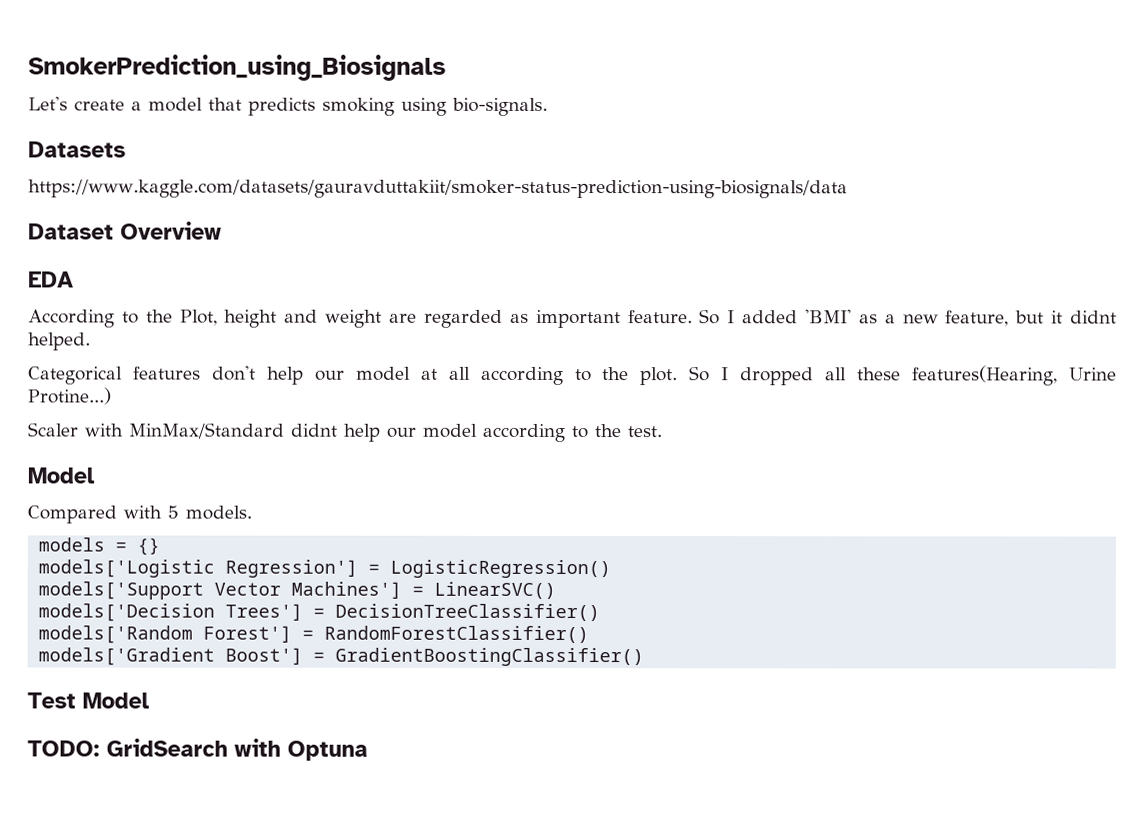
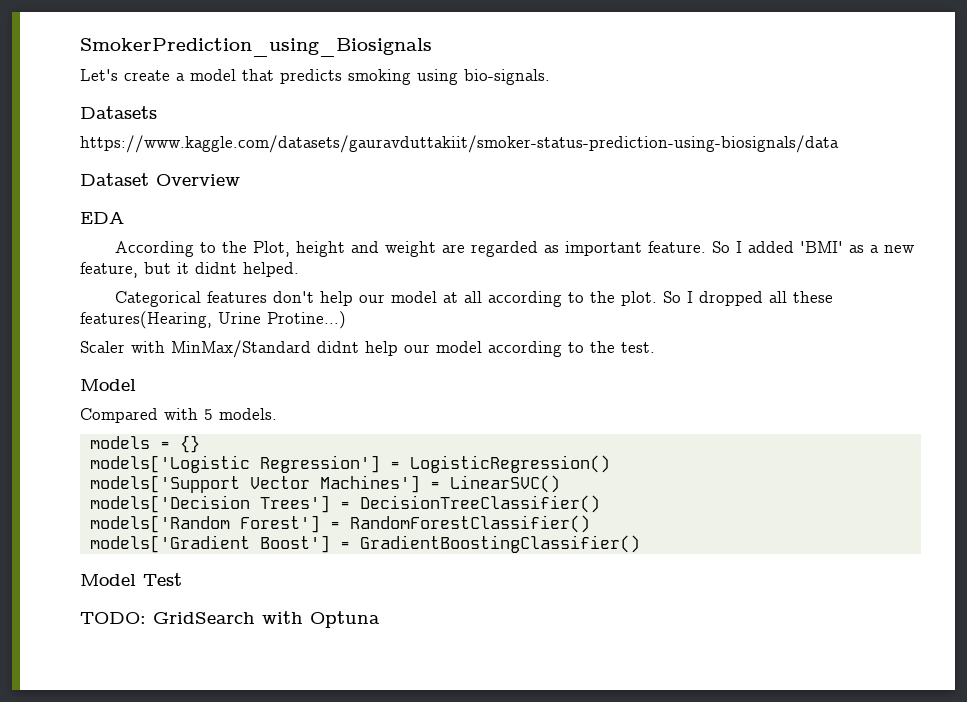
- Test Model
+ Model Test

